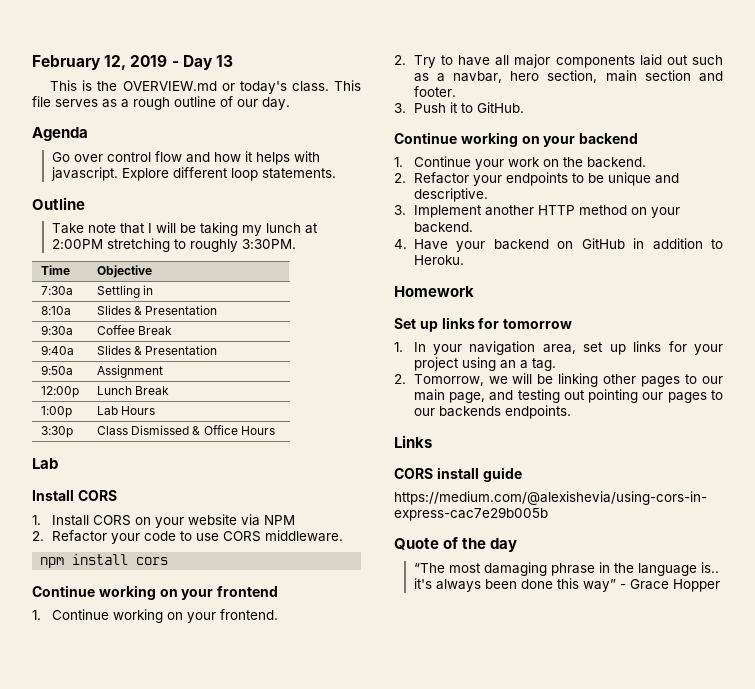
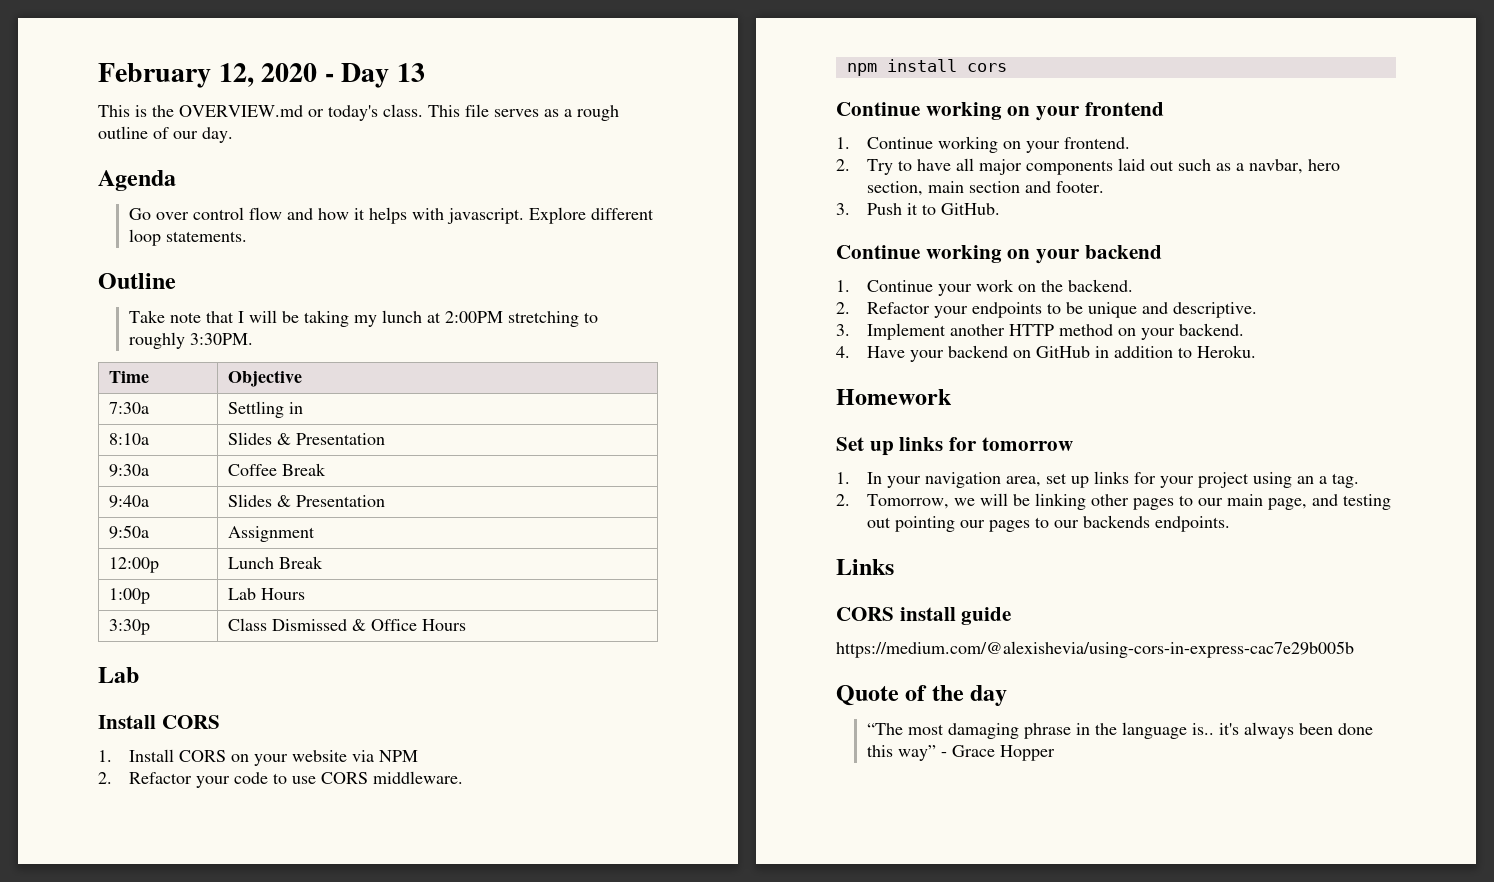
- February 12, 2019 - Day 13
+ February 12, 2020 - Day 13

